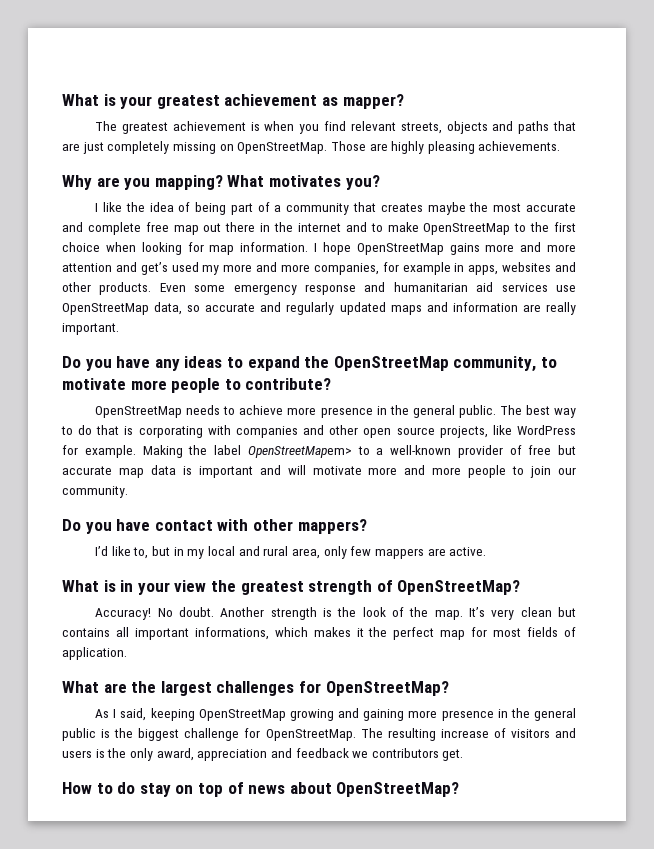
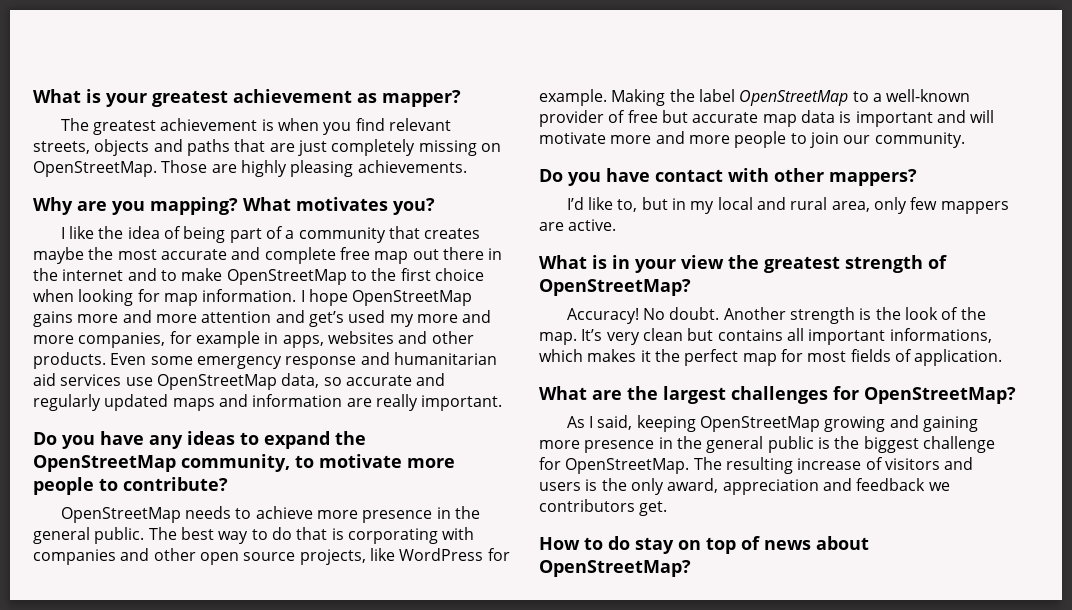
- Making the label OpenStreetMapem> to a well-known provider of free but accurate map data is important and will motivate more and more people to join our community.
+ Making the label OpenStreetMap to a well-known provider of free but accurate map data is important and will motivate more and more people to join our community.

